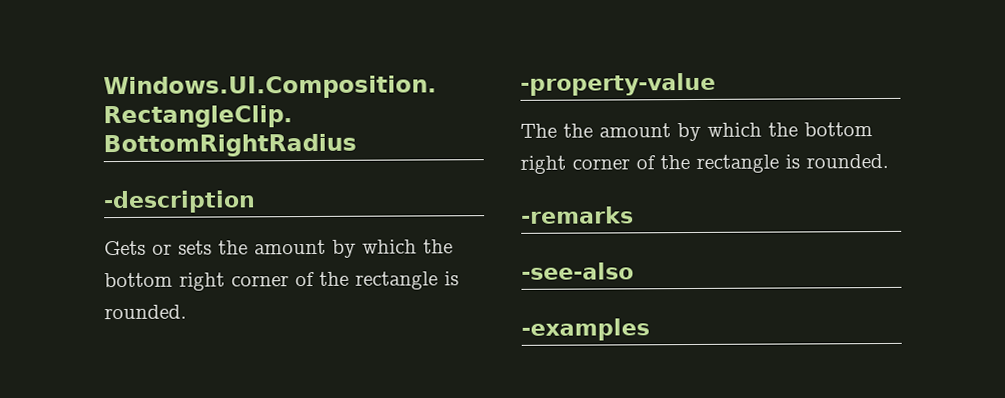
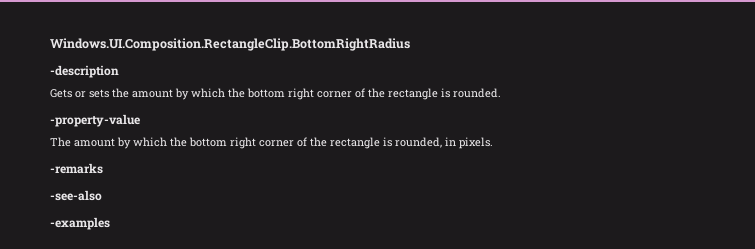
- The the amount by which the bottom right corner of the rectangle is rounded.
+ The amount by which the bottom right corner of the rectangle is rounded, in pixels.

